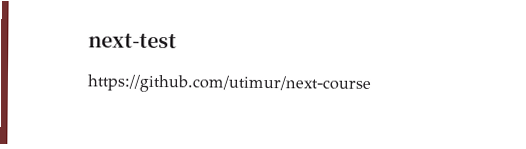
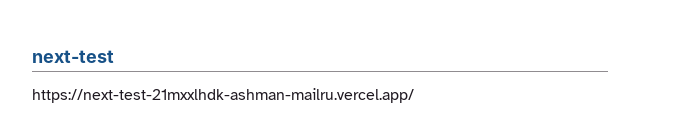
- https://github.com/utimur/next-course
+ https://next-test-21mxxlhdk-ashman-mailru.vercel.app/

